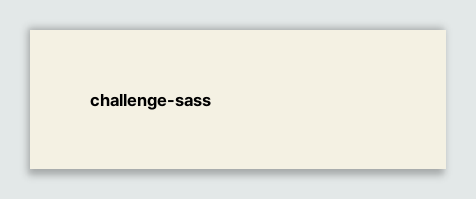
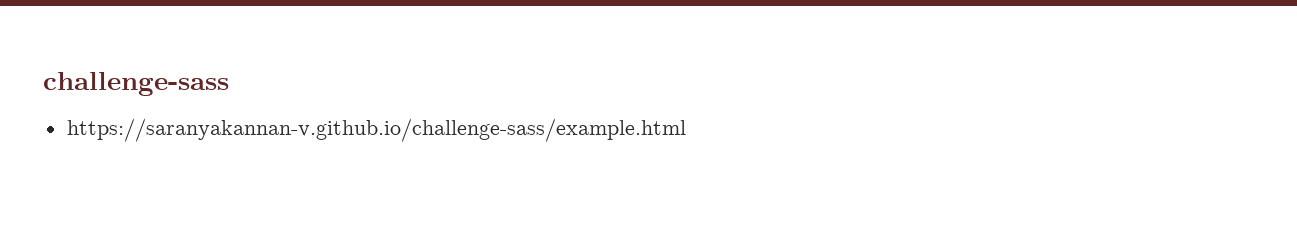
+ https://saranyakannan-v.github.io/challenge-sass/example.html

